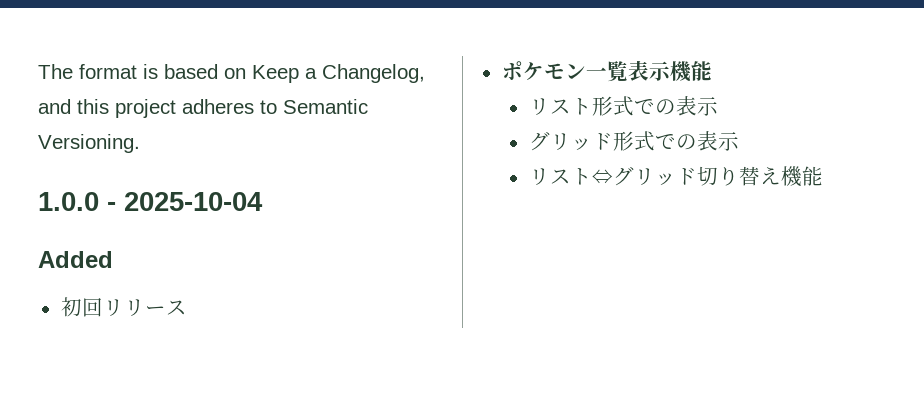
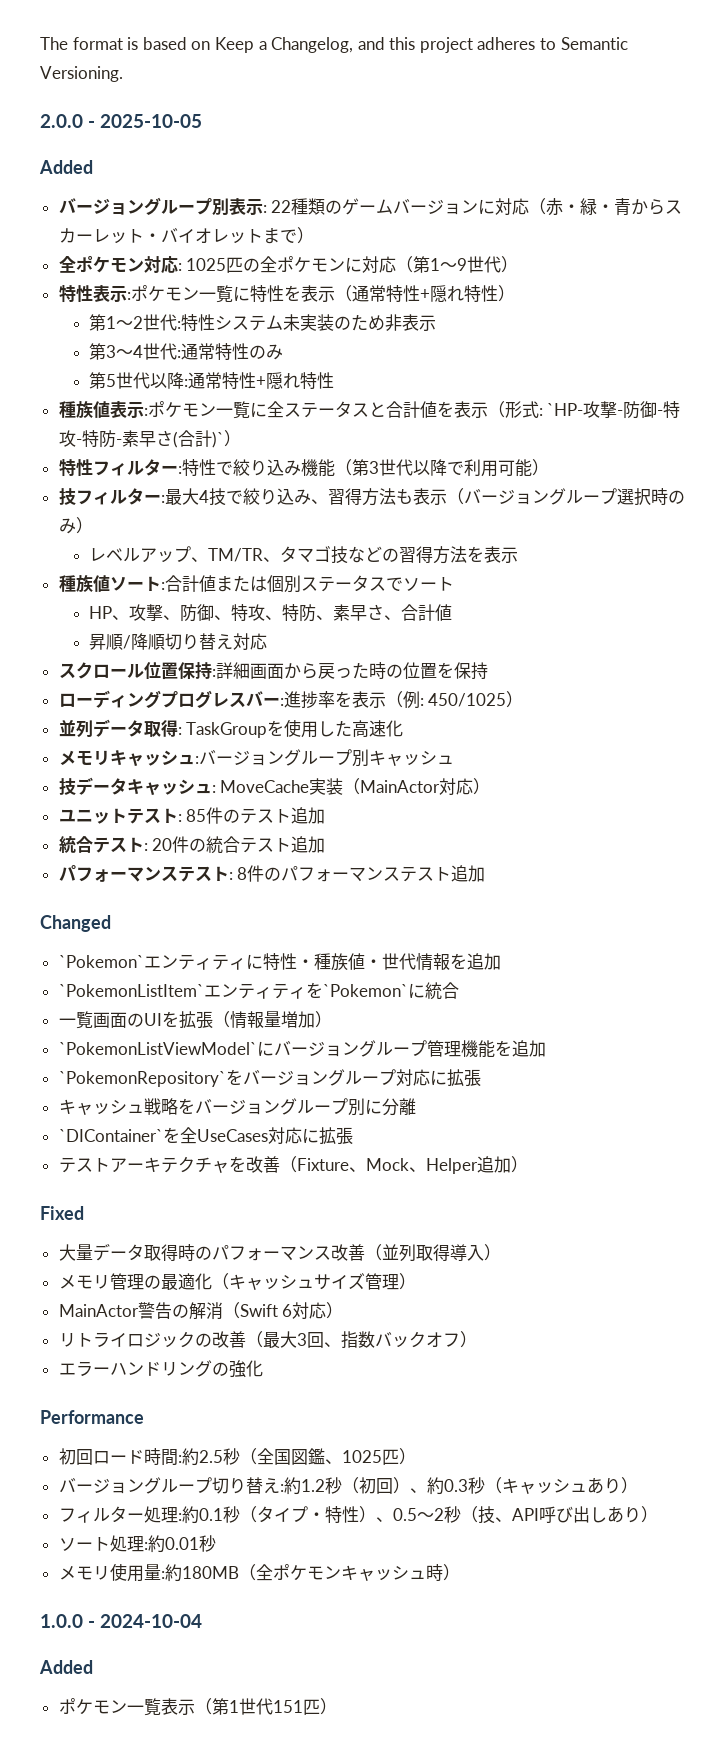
- 1.0.0 - 2025-10-04
+ 2.0.0 - 2025-10-05
  Added
- 初回リリース
- ポケモン一覧表示機能
- リスト形式での表示
- グリッド形式での表示
- リスト⇔グリッド切り替え機能
+ バージョングループ別表示: 22種類のゲームバージョンに対応（赤・緑・青からスカーレット・バイオレットまで）
+ 全ポケモン対応: 1025匹の全ポケモンに対応（第1〜9世代）
+ 特性表示:ポケモン一覧に特性を表示（通常特性+隠れ特性）
+ 第1〜2世代:特性システム未実装のため非表示
+ 第3〜4世代:通常特性のみ
+ 第5世代以降:通常特性+隠れ特性
+ 種族値表示:ポケモン一覧に全ステータスと合計値を表示（形式: `HP-攻撃-防御-特攻-特防-素早さ(合計)`）
+ 特性フィルター:特性で絞り込み機能（第3世代以降で利用可能）
+ 技フィルター:最大4技で絞り込み、習得方法も表示（バージョングループ選択時のみ）
+ レベルアップ、TM/TR、タマゴ技などの習得方法を表示
+ 種族値ソート:合計値または個別ステータスでソート
+ HP、攻撃、防御、特攻、特防、素早さ、合計値
+ 昇順/降順切り替え対応
+ スクロール位置保持:詳細画面から戻った時の位置を保持
+ ローディングプログレスバー:進捗率を表示（例: 450/1025）
+ 並列データ取得: TaskGroupを使用した高速化
+ メモリキャッシュ:バージョングループ別キャッシュ
+ 技データキャッシュ: MoveCache実装（MainActor対応）
+ ユニットテスト: 85件のテスト追加
+ 統合テスト: 20件の統合テスト追加
+ パフォーマンステスト: 8件のパフォーマンステスト追加
+ Changed
+ `Pokemon`エンティティに特性・種族値・世代情報を追加
+ `PokemonListItem`エンティティを`Pokemon`に統合
+ 一覧画面のUIを拡張（情報量増加）
+ `PokemonListViewModel`にバージョングループ管理機能を追加
+ `PokemonRepository`をバージョングループ対応に拡張
+ キャッシュ戦略をバージョングループ別に分離
+ `DIContainer`を全UseCases対応に拡張
+ テストアーキテクチャを改善（Fixture、Mock、Helper追加）
+ Fixed
+ 大量データ取得時のパフォーマンス改善（並列取得導入）
+ メモリ管理の最適化（キャッシュサイズ管理）
+ MainActor警告の解消（Swift 6対応）
+ リトライロジックの改善（最大3回、指数バックオフ）
+ エラーハンドリングの強化
+ Performance
+ 初回ロード時間:約2.5秒（全国図鑑、1025匹）
+ バージョングループ切り替え:約1.2秒（初回）、約0.3秒（キャッシュあり）
+ フィルター処理:約0.1秒（タイプ・特性）、0.5〜2秒（技、API呼び出しあり）
+ ソート処理:約0.01秒
+ メモリ使用量:約180MB（全ポケモンキャッシュ時）
+ 1.0.0 - 2024-10-04
+ Added
+ ポケモン一覧表示（第1世代151匹）

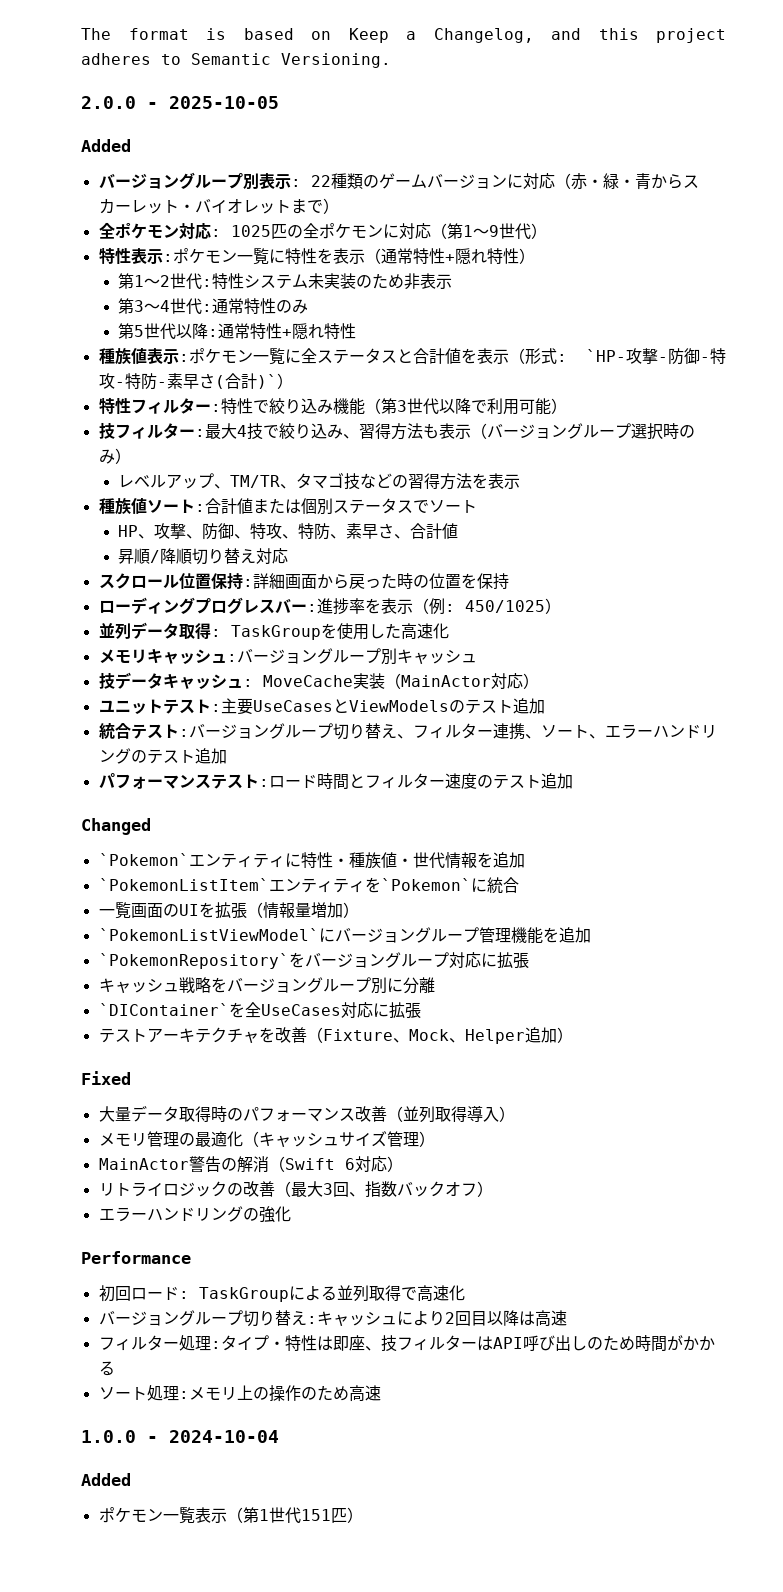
- ユニットテスト: 85件のテスト追加
+ ユニットテスト:主要UseCasesとViewModelsのテスト追加
- 統合テスト: 20件の統合テスト追加
+ 統合テスト:バージョングループ切り替え、フィルター連携、ソート、エラーハンドリングのテスト追加
- パフォーマンステスト: 8件のパフォーマンステスト追加
+ パフォーマンステスト:ロード時間とフィルター速度のテスト追加
- 初回ロード時間:約2.5秒（全国図鑑、1025匹）
+ 初回ロード: TaskGroupによる並列取得で高速化
- バージョングループ切り替え:約1.2秒（初回）、約0.3秒（キャッシュあり）
+ バージョングループ切り替え:キャッシュにより2回目以降は高速
- フィルター処理:約0.1秒（タイプ・特性）、0.5〜2秒（技、API呼び出しあり）
- ソート処理:約0.01秒
- メモリ使用量:約180MB（全ポケモンキャッシュ時）
+ フィルター処理:タイプ・特性は即座、技フィルターはAPI呼び出しのため時間がかかる
+ ソート処理:メモリ上の操作のため高速

